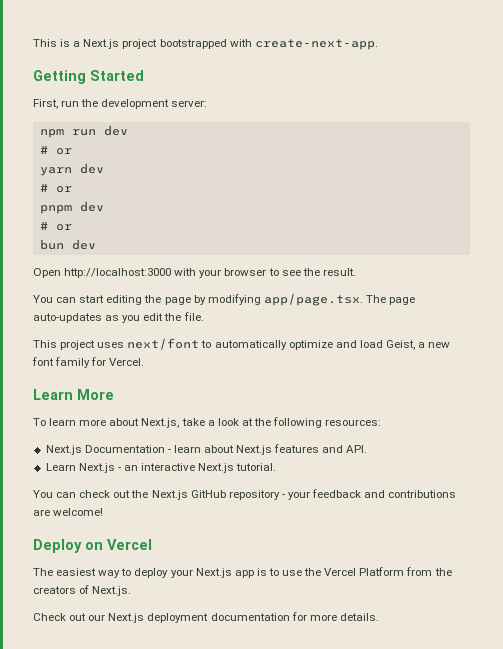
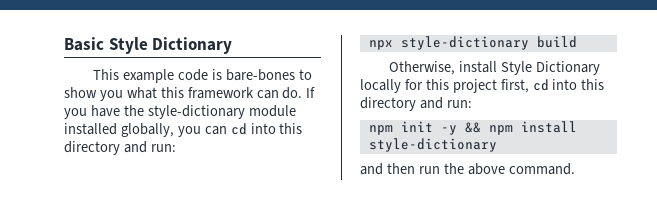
- This is a Next.js project bootstrapped with create-next-app.
- Getting Started
- First, run the development server:
- npm run dev
- # or
- yarn dev
- # or
- pnpm dev
- # or
- bun dev
- Open http://localhost:3000 with your browser to see the result.
- You can start editing the page by modifying app/page.tsx. The page auto-updates as you edit the file.
- This project uses next/font to automatically optimize and load Geist, a new font family for Vercel.
- Learn More
- To learn more about Next.js, take a look at the following resources:
- Next.js Documentation - learn about Next.js features and API.
- Learn Next.js - an interactive Next.js tutorial.
- You can check out the Next.js GitHub repository - your feedback and contributions are welcome!
- Deploy on Vercel
- The easiest way to deploy your Next.js app is to use the Vercel Platform from the creators of Next.js.
- Check out our Next.js deployment documentation for more details.
+ Basic Style Dictionary
+ This example code is bare-bones to show you what this framework can do. If you have the style-dictionary module installed globally, you can cd into this directory and run:
+ npx style-dictionary build
+ Otherwise, install Style Dictionary locally for this project first, cd into this directory and run:
+ npm init -y && npm install style-dictionary
+ and then run the above command.

